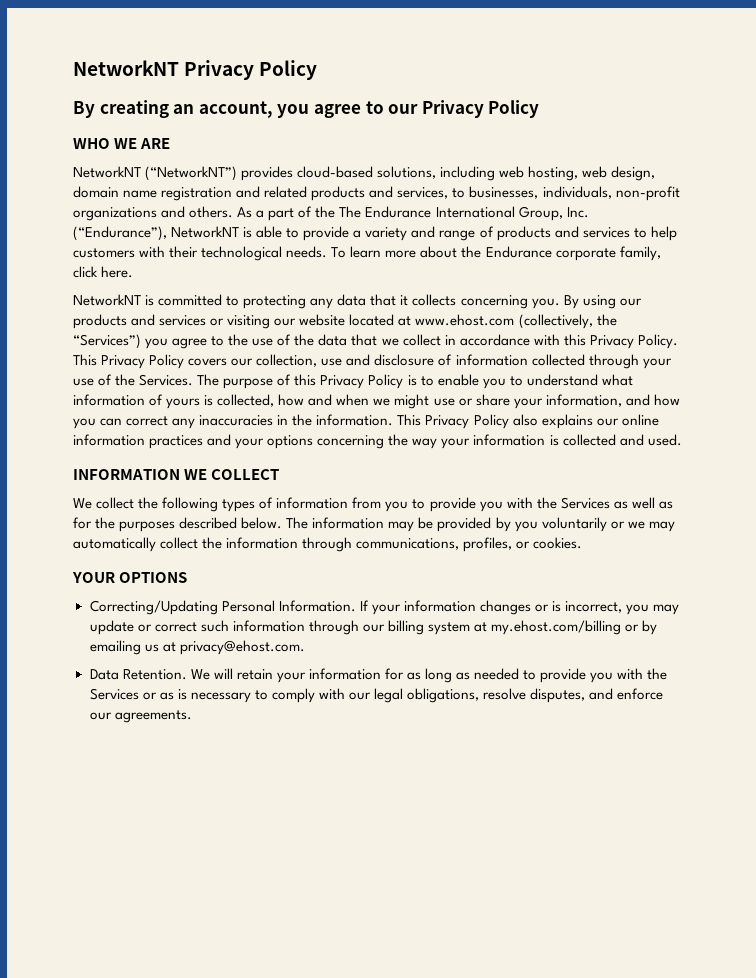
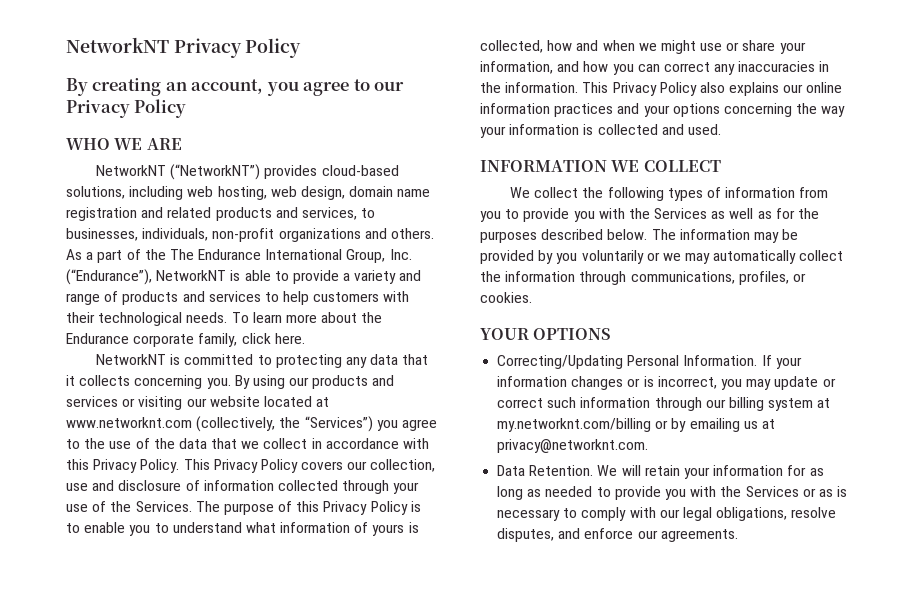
- By using our products and services or visiting our website located at www.ehost.com (collectively, the “Services”) you agree to the use of the data that we collect in accordance with this Privacy Policy.
+ By using our products and services or visiting our website located at www.networknt.com (collectively, the “Services”) you agree to the use of the data that we collect in accordance with this Privacy Policy.
- If your information changes or is incorrect, you may update or correct such information through our billing system at my.ehost.com/billing or by emailing us at privacy@ehost.com.
+ If your information changes or is incorrect, you may update or correct such information through our billing system at my.networknt.com/billing or by emailing us at privacy@networknt.com.

